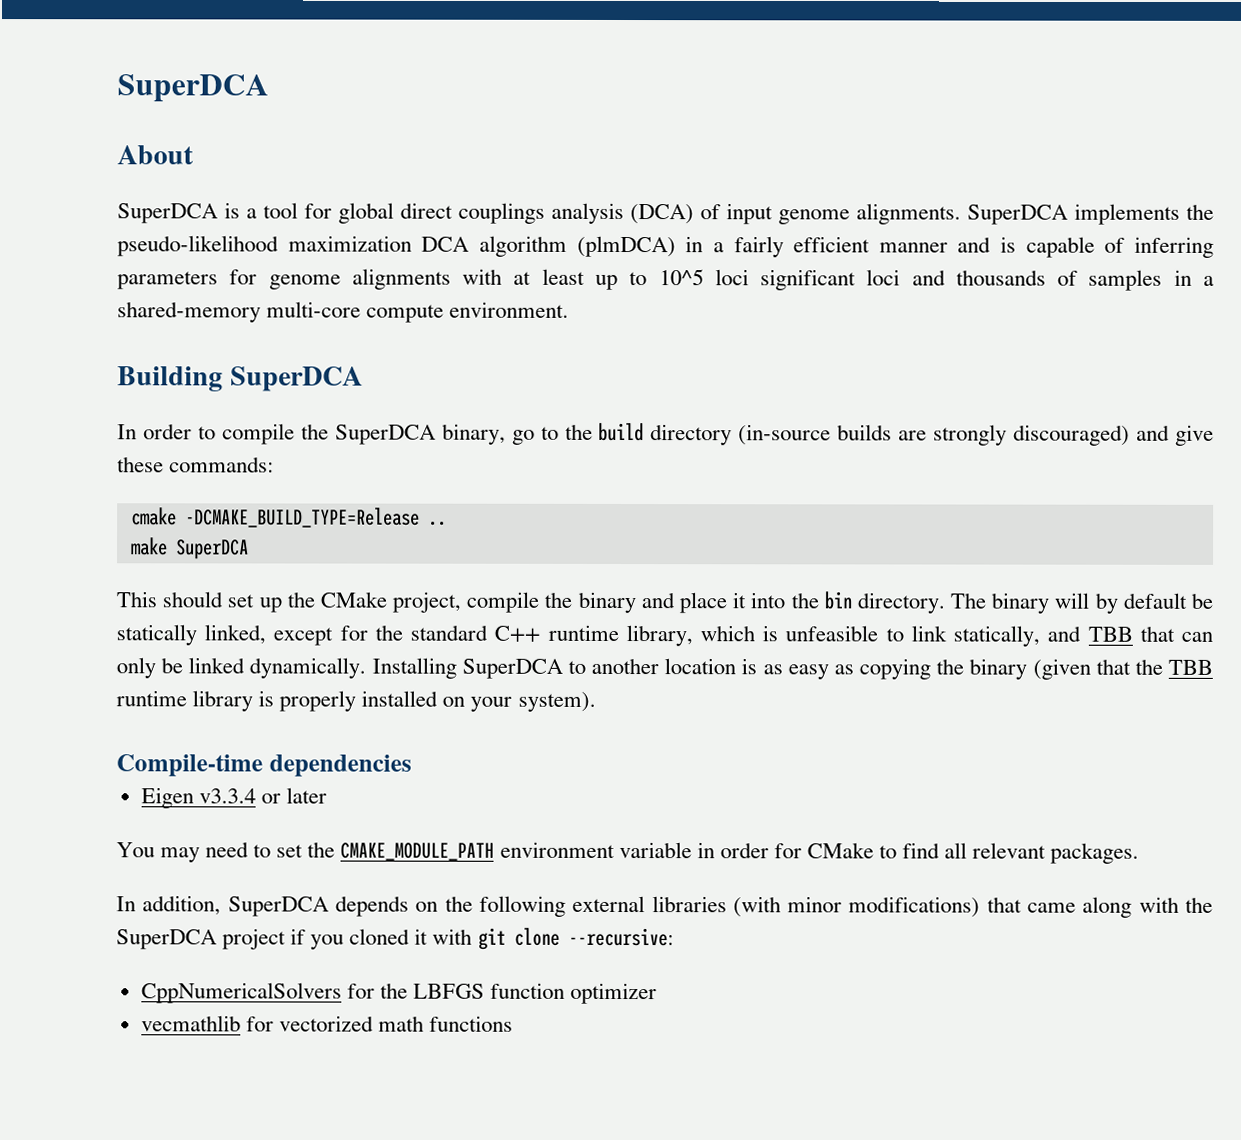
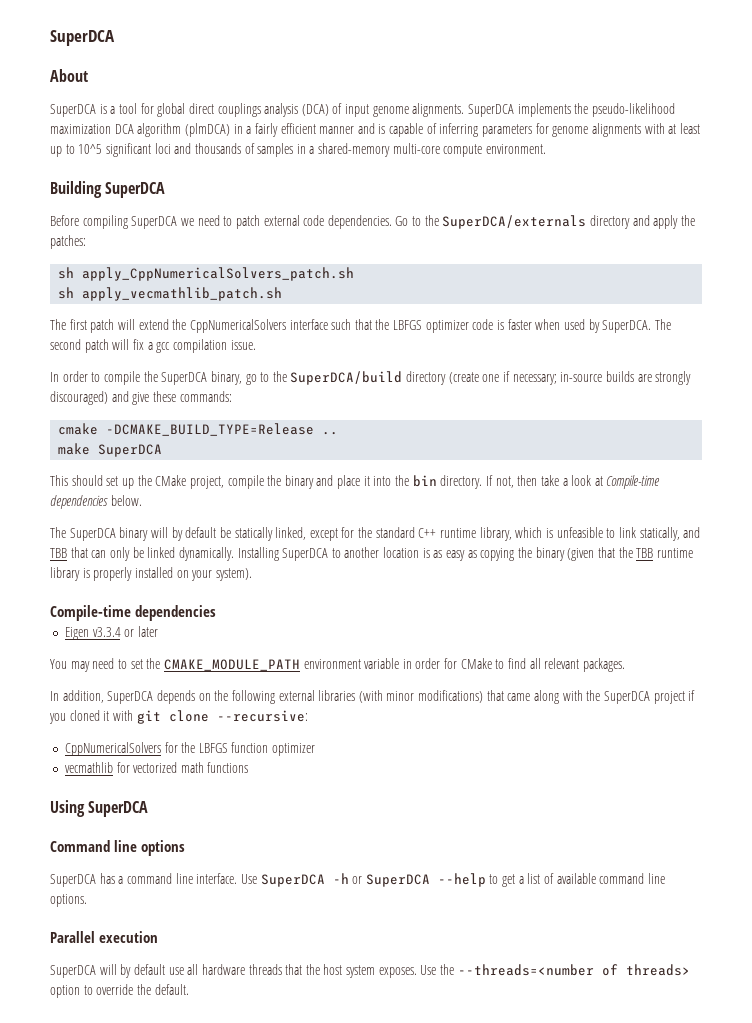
- SuperDCA implements the pseudo-likelihood maximization DCA algorithm (plmDCA) in a fairly efficient manner and is capable of inferring parameters for genome alignments with at least up to 10^5 loci significant loci and thousands of samples in a shared-memory multi-core compute environment.
+ SuperDCA implements the pseudo-likelihood maximization DCA algorithm (plmDCA) in a fairly efficient manner and is capable of inferring parameters for genome alignments with at least up to 10^5 significant loci and thousands of samples in a shared-memory multi-core compute environment.
+ Before compiling SuperDCA we need to patch external code dependencies. Go to the SuperDCA/externals directory and apply the patches:
+ sh apply_CppNumericalSolvers_patch.sh
+ sh apply_vecmathlib_patch.sh
+ The first patch will extend the CppNumericalSolvers interface such that the LBFGS optimizer code is faster when used by SuperDCA. The second patch will fix a gcc compilation issue.
- In order to compile the SuperDCA binary, go to the build directory (in-source builds are strongly discouraged) and give these commands:
+ In order to compile the SuperDCA binary, go to the SuperDCA/build directory (create one if necessary; in-source builds are strongly discouraged) and give these commands:
- The binary will by default be statically linked, except for the standard C++ runtime library, which is unfeasible to link statically, and TBB that can only be linked dynamically.
+ If not, then take a look at Compile-time dependencies below.
+ The SuperDCA binary will by default be statically linked, except for the standard C++ runtime library, which is unfeasible to link statically, and TBB that can only be linked dynamically.
+ Using SuperDCA
+ Command line options
+ SuperDCA has a command line interface. Use SuperDCA -h or SuperDCA --help to get a list of available command line options.
+ Parallel execution
+ SuperDCA will by default use all hardware threads that the host system exposes. Use the --threads=<number of threads> option to override the default.

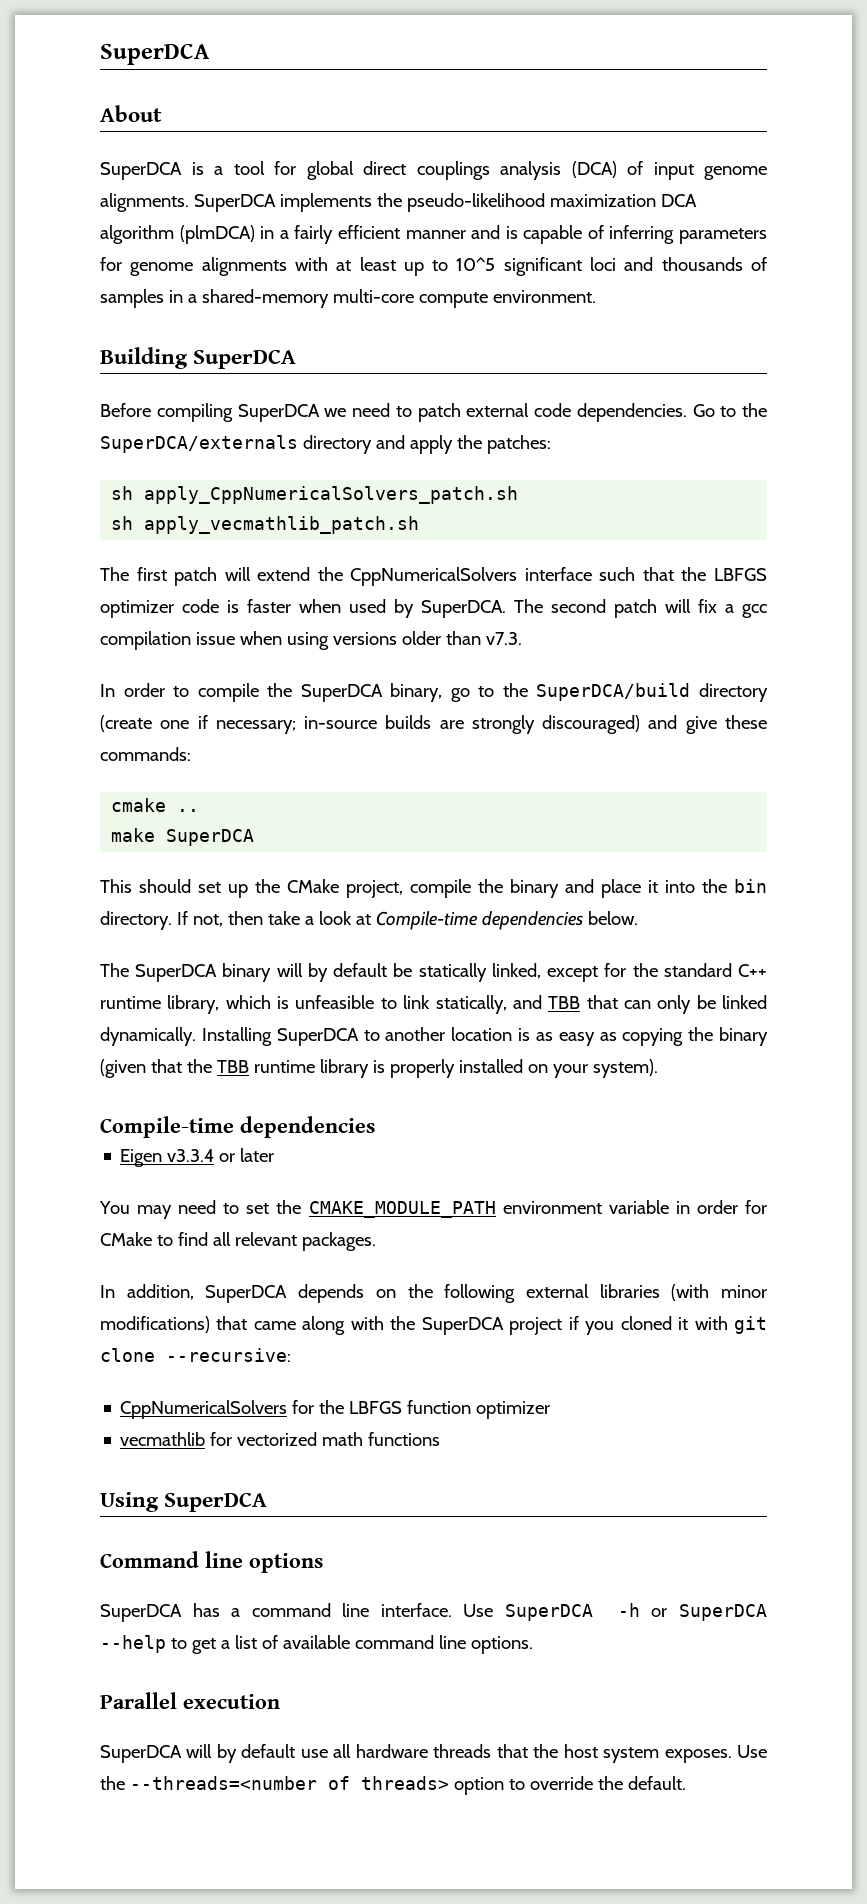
- The second patch will fix a gcc compilation issue.
+ The second patch will fix a gcc compilation issue when using versions older than v7.3.
- cmake -DCMAKE_BUILD_TYPE=Release ..
+ cmake ..

